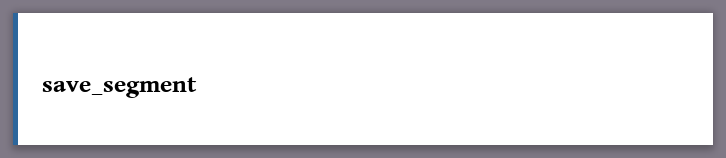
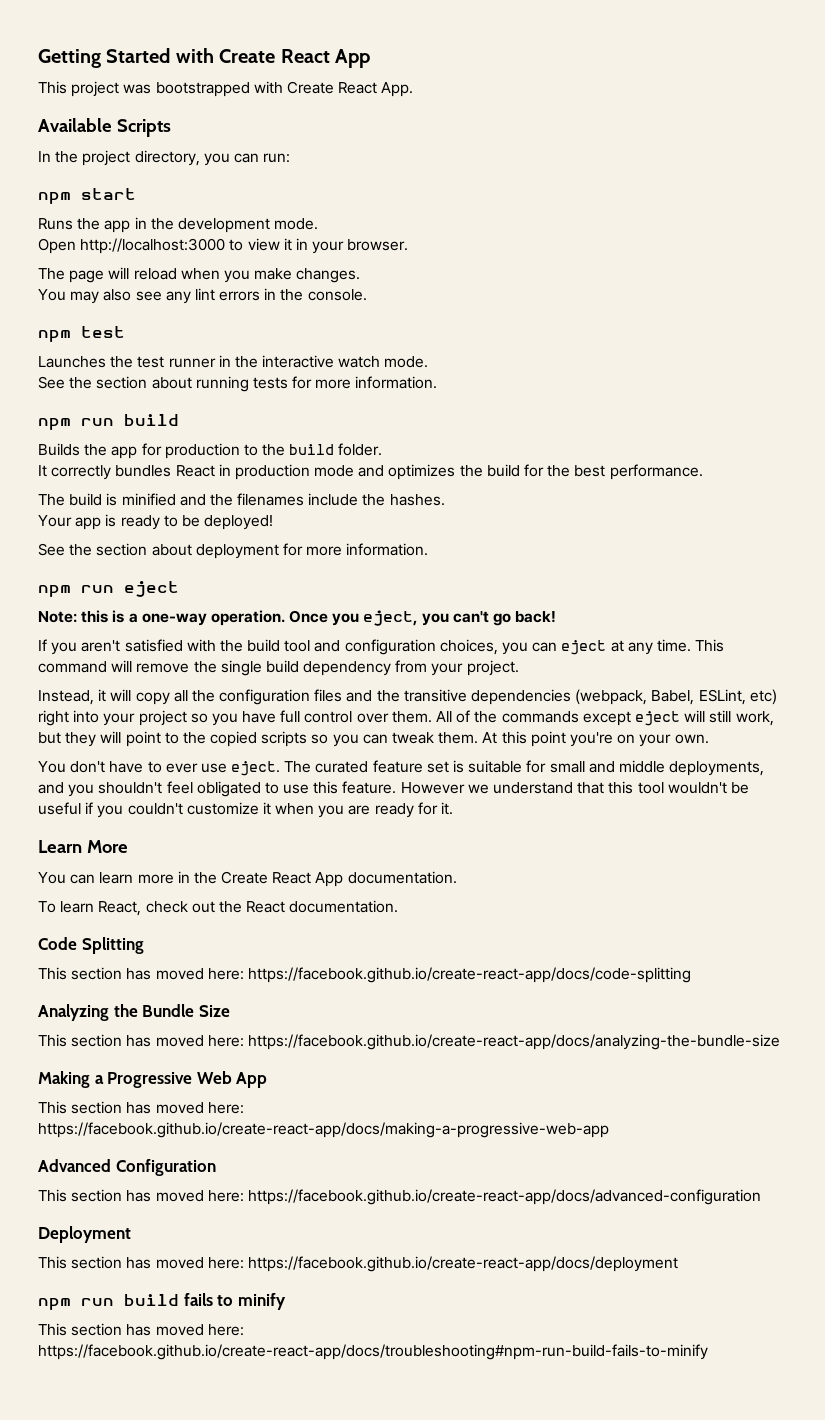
- save_segment
+ Getting Started with Create React App
+ This project was bootstrapped with Create React App.
+ Available Scripts
+ In the project directory, you can run:
+ npm start
+ Runs the app in the development mode.
+ Open http://localhost:3000 to view it in your browser.
+ The page will reload when you make changes.
+ You may also see any lint errors in the console.
+ npm test
+ Launches the test runner in the interactive watch mode.
+ See the section about running tests for more information.
+ npm run build
+ Builds the app for production to the build folder.
+ It correctly bundles React in production mode and optimizes the build for the best performance.
+ The build is minified and the filenames include the hashes.
+ Your app is ready to be deployed!
+ See the section about deployment for more information.
+ npm run eject
+ Note: this is a one-way operation. Once you eject, you can't go back!
+ If you aren't satisfied with the build tool and configuration choices, you can eject at any time. This command will remove the single build dependency from your project.
+ Instead, it will copy all the configuration files and the transitive dependencies (webpack, Babel, ESLint, etc) right into your project so you have full control over them. All of the commands except eject will still work, but they will point to the copied scripts so you can tweak them. At this point you're on your own.
+ You don't have to ever use eject. The curated feature set is suitable for small and middle deployments, and you shouldn't feel obligated to use this feature. However we understand that this tool wouldn't be useful if you couldn't customize it when you are ready for it.
+ Learn More
+ You can learn more in the Create React App documentation.
+ To learn React, check out the React documentation.
+ Code Splitting
+ This section has moved here: https://facebook.github.io/create-react-app/docs/code-splitting
+ Analyzing the Bundle Size
+ This section has moved here: https://facebook.github.io/create-react-app/docs/analyzing-the-bundle-size
+ Making a Progressive Web App
+ This section has moved here: https://facebook.github.io/create-react-app/docs/making-a-progressive-web-app
+ Advanced Configuration
+ This section has moved here: https://facebook.github.io/create-react-app/docs/advanced-configuration
+ Deployment
+ This section has moved here: https://facebook.github.io/create-react-app/docs/deployment
+ npm run build fails to minify
+ This section has moved here: https://facebook.github.io/create-react-app/docs/troubleshooting#npm-run-build-fails-to-minify

